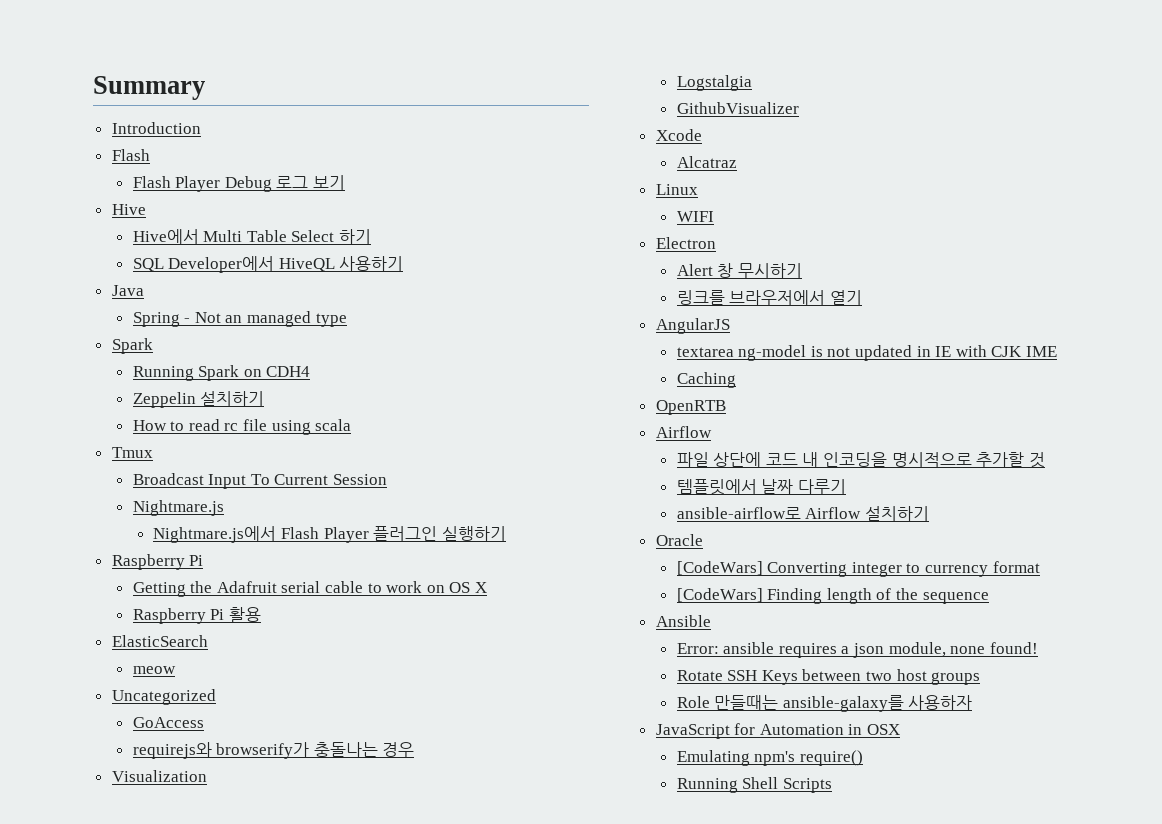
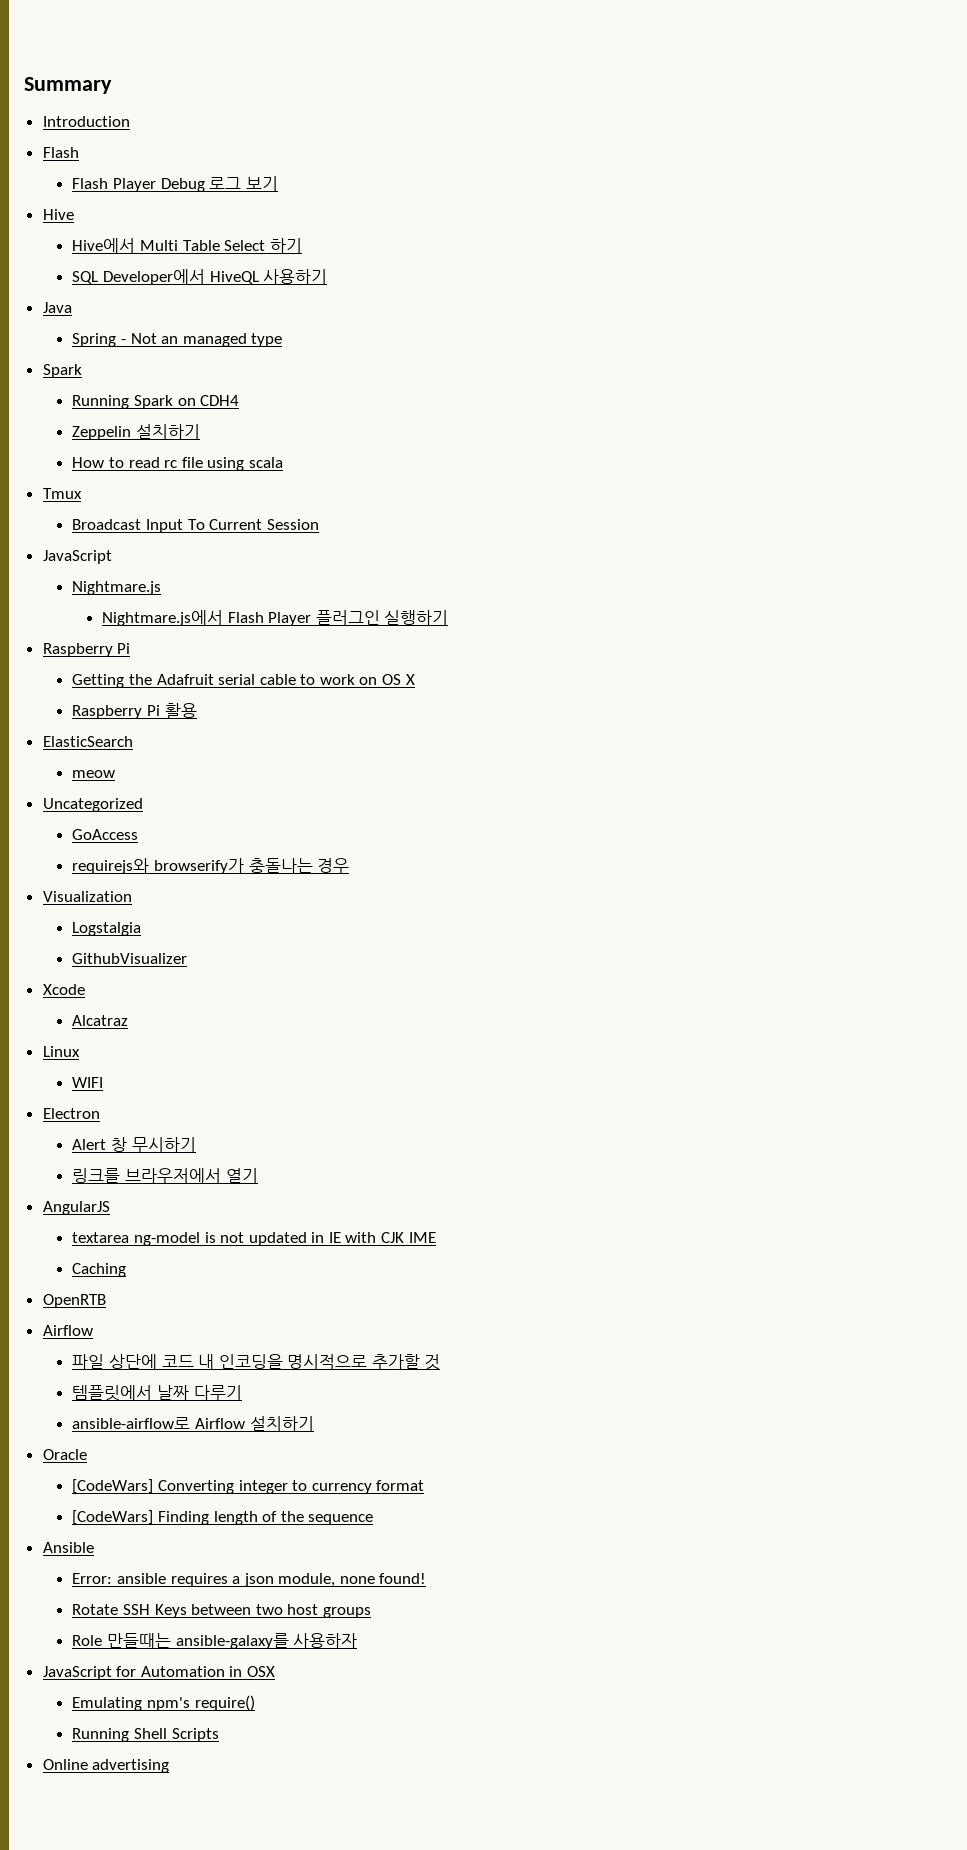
  Broadcast Input To Current Session
+ JavaScript
+ Online advertising

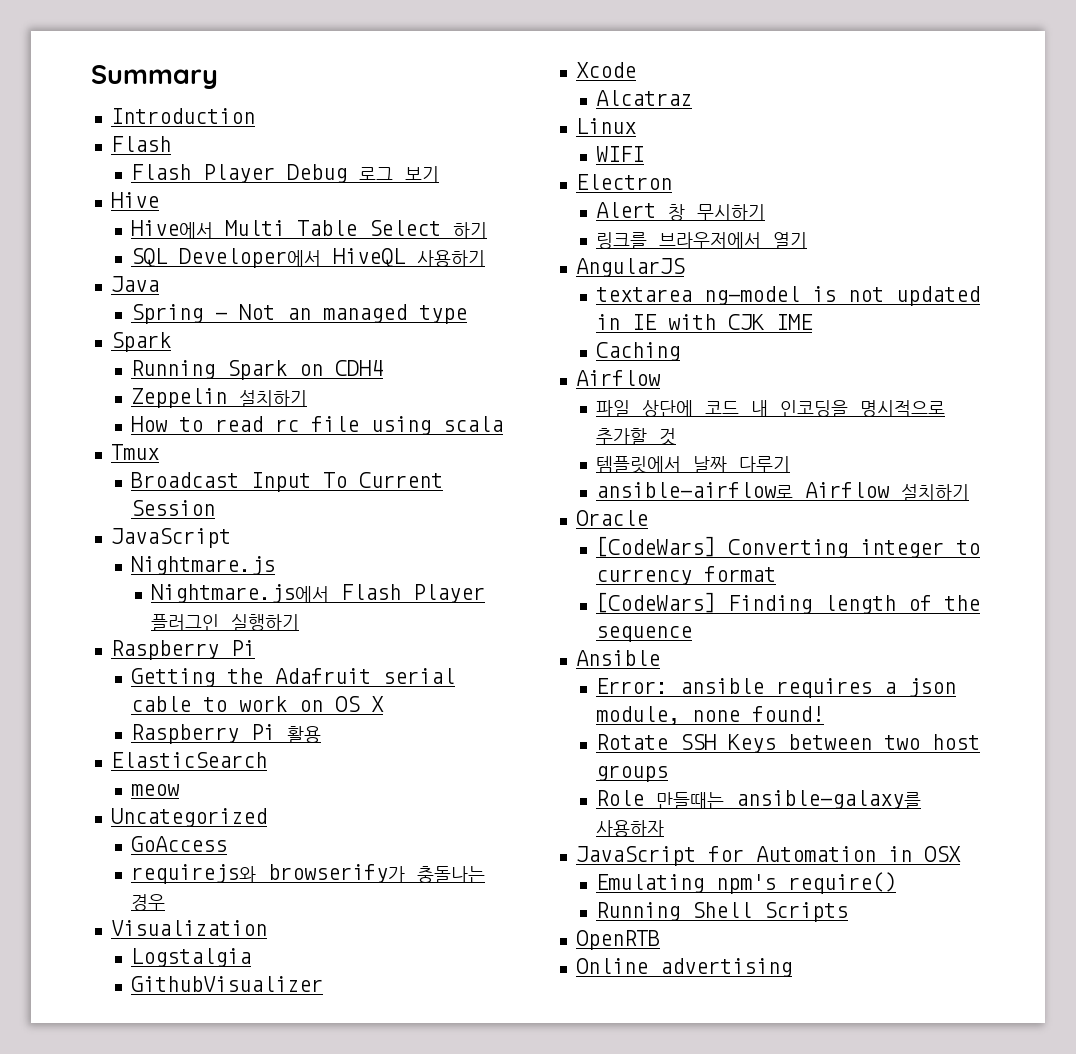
- OpenRTB
+ OpenRTB

